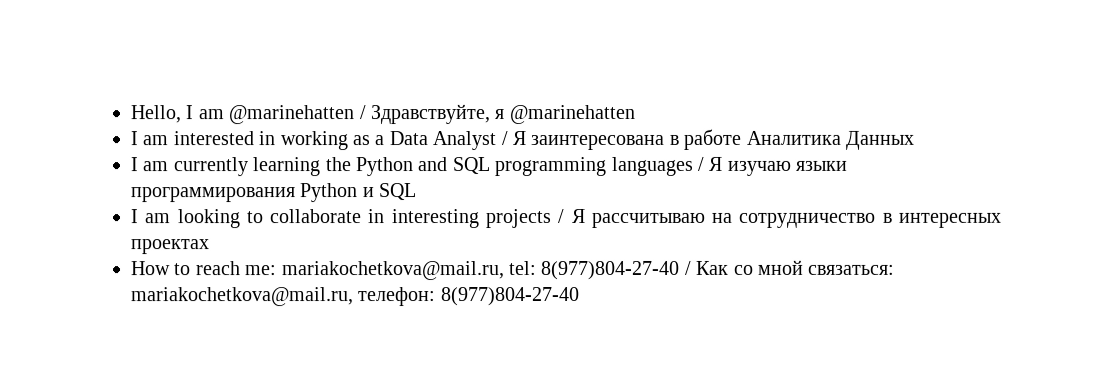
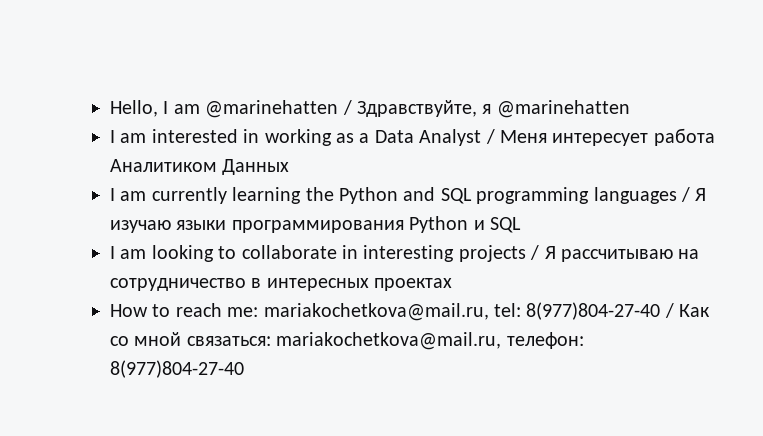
- I am interested in working as a Data Analyst / Я заинтересована в работе Аналитика Данных
+ I am interested in working as a Data Analyst / Меня интересует работа Аналитиком Данных

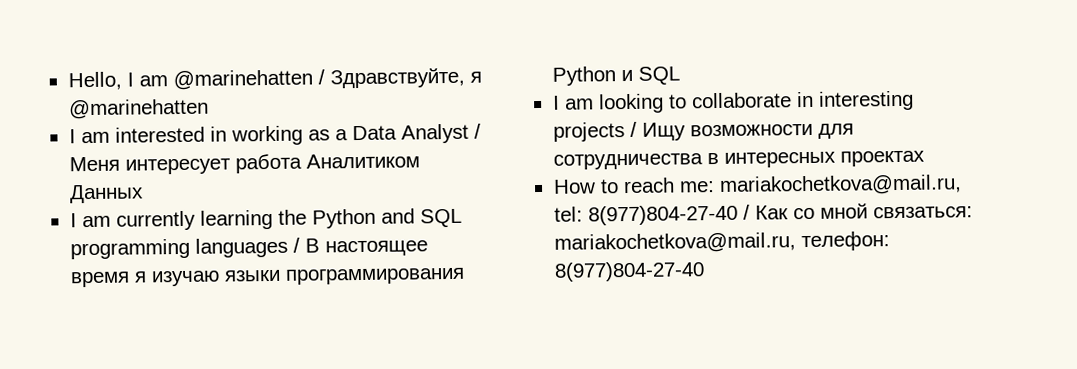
- I am currently learning the Python and SQL programming languages / Я изучаю языки программирования Python и SQL
+ I am currently learning the Python and SQL programming languages / В настоящее время я изучаю языки программирования Python и SQL
- I am looking to collaborate in interesting projects / Я рассчитываю на сотрудничество в интересных проектах
+ I am looking to collaborate in interesting projects / Ищу возможности для сотрудничества в интересных проектах

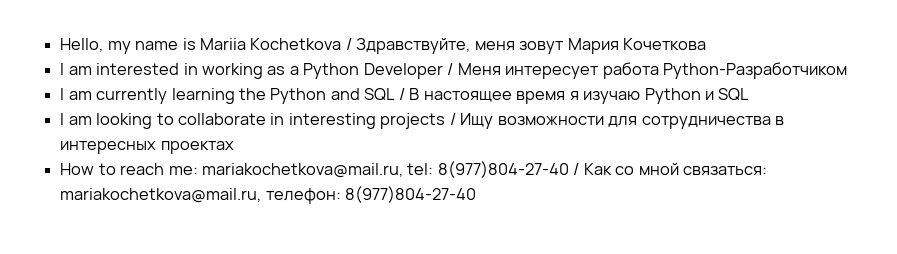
- Hello, I am @marinehatten / Здравствуйте, я @marinehatten
+ Hello, my name is Mariia Kochetkova / Здравствуйте, меня зовут Мария Кочеткова
- I am interested in working as a Data Analyst / Меня интересует работа Аналитиком Данных
+ I am interested in working as a Python Developer / Меня интересует работа Python-Разработчиком
- I am currently learning the Python and SQL programming languages / В настоящее время я изучаю языки программирования Python и SQL
+ I am currently learning the Python and SQL / В настоящее время я изучаю Python и SQL

